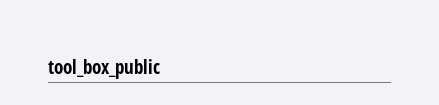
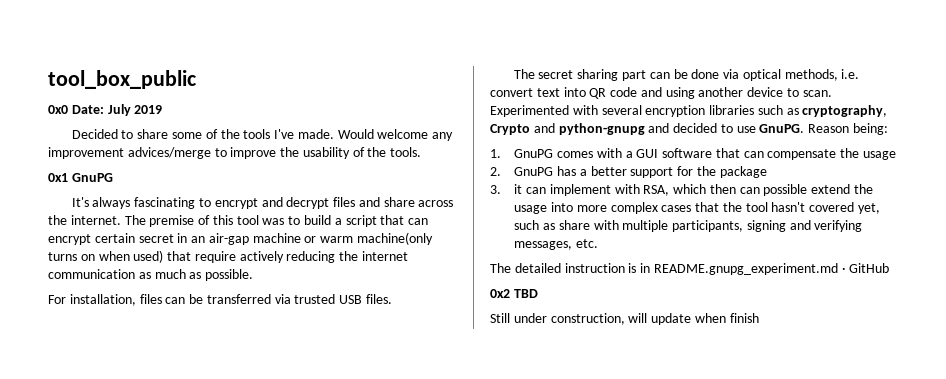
+ 0x0 Date: July 2019
+ Decided to share some of the tools I've made. Would welcome any improvement advices/merge to improve the usability of the tools.
+ 0x1 GnuPG
+ It's always fascinating to encrypt and decrypt files and share across the internet. The premise of this tool was to build a script that can encrypt certain secret in an air-gap machine or warm machine(only turns on when used) that require actively reducing the internet communication as much as possible.
+ For installation, files can be transferred via trusted USB files.
+ The secret sharing part can be done via optical methods, i.e. convert text into QR code and using another device to scan. Experimented with several encryption libraries such as cryptography, Crypto and python-gnupg and decided to use GnuPG. Reason being:
+ 1. GnuPG comes with a GUI software that can compensate the usage
+ 2. GnuPG has a better support for the package
+ 3. it can implement with RSA, which then can possible extend the usage into more complex cases that the tool hasn't covered yet, such as share with multiple participants, signing and verifying messages, etc.
+ The detailed instruction is in README.gnupg_experiment.md · GitHub
+ 0x2 TBD
+ Still under construction, will update when finish

